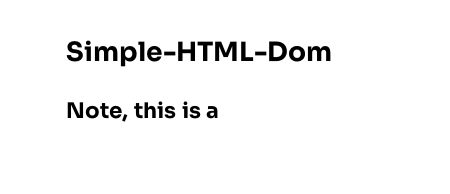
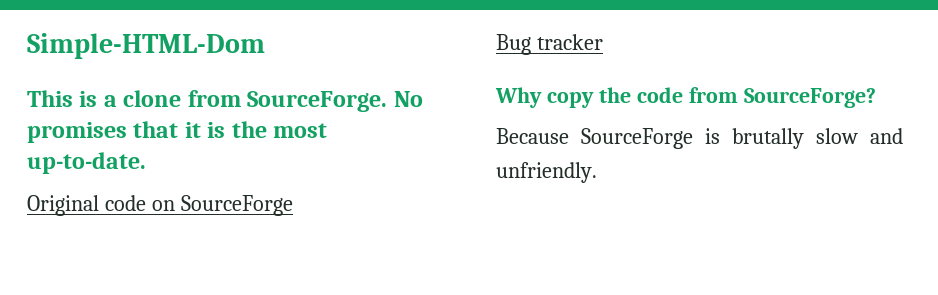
- Note, this is a
+ This is a clone from SourceForge. No promises that it is the most up-to-date.
+ Original code on SourceForge
+ Bug tracker
+ Why copy the code from SourceForge?
+ Because SourceForge is brutally slow and unfriendly.

